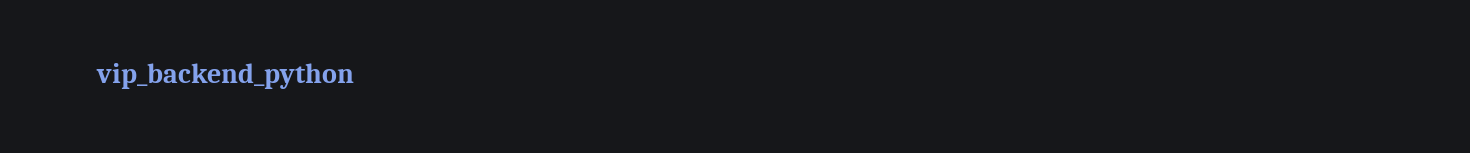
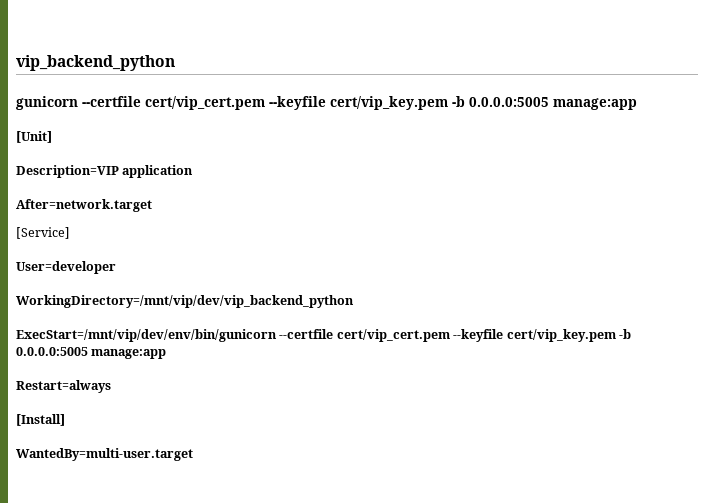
+ gunicorn --certfile cert/vip_cert.pem --keyfile cert/vip_key.pem -b 0.0.0.0:5005 manage:app
+ [Unit]
+ Description=VIP application
+ After=network.target
+ [Service]
+ User=developer
+ WorkingDirectory=/mnt/vip/dev/vip_backend_python
+ ExecStart=/mnt/vip/dev/env/bin/gunicorn --certfile cert/vip_cert.pem --keyfile cert/vip_key.pem -b 0.0.0.0:5005 manage:app
+ Restart=always
+ [Install]
+ WantedBy=multi-user.target

